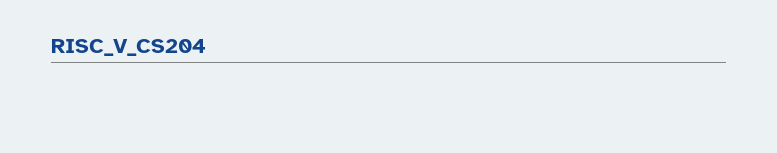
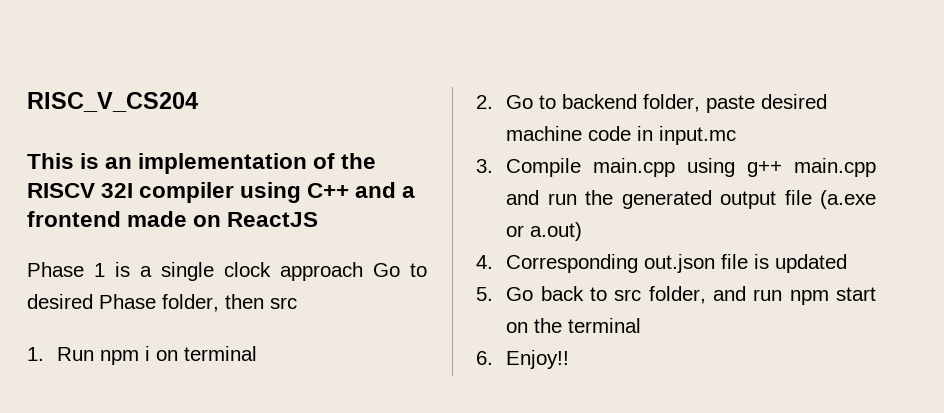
+ This is an implementation of the RISCV 32I compiler using C++ and a frontend made on ReactJS
+ Phase 1 is a single clock approach Go to desired Phase folder, then src
+ 1. Run npm i on terminal
+ 2. Go to backend folder, paste desired machine code in input.mc
+ 3. Compile main.cpp using g++ main.cpp and run the generated output file (a.exe or a.out)
+ 4. Corresponding out.json file is updated
+ 5. Go back to src folder, and run npm start on the terminal
+ 6. Enjoy!!

